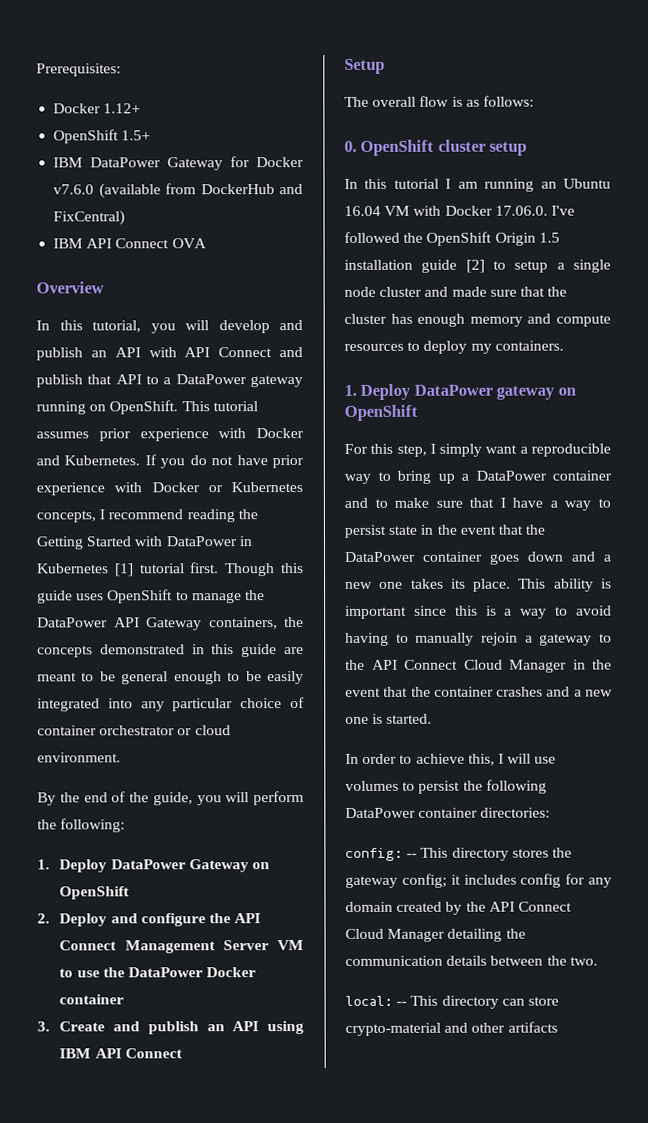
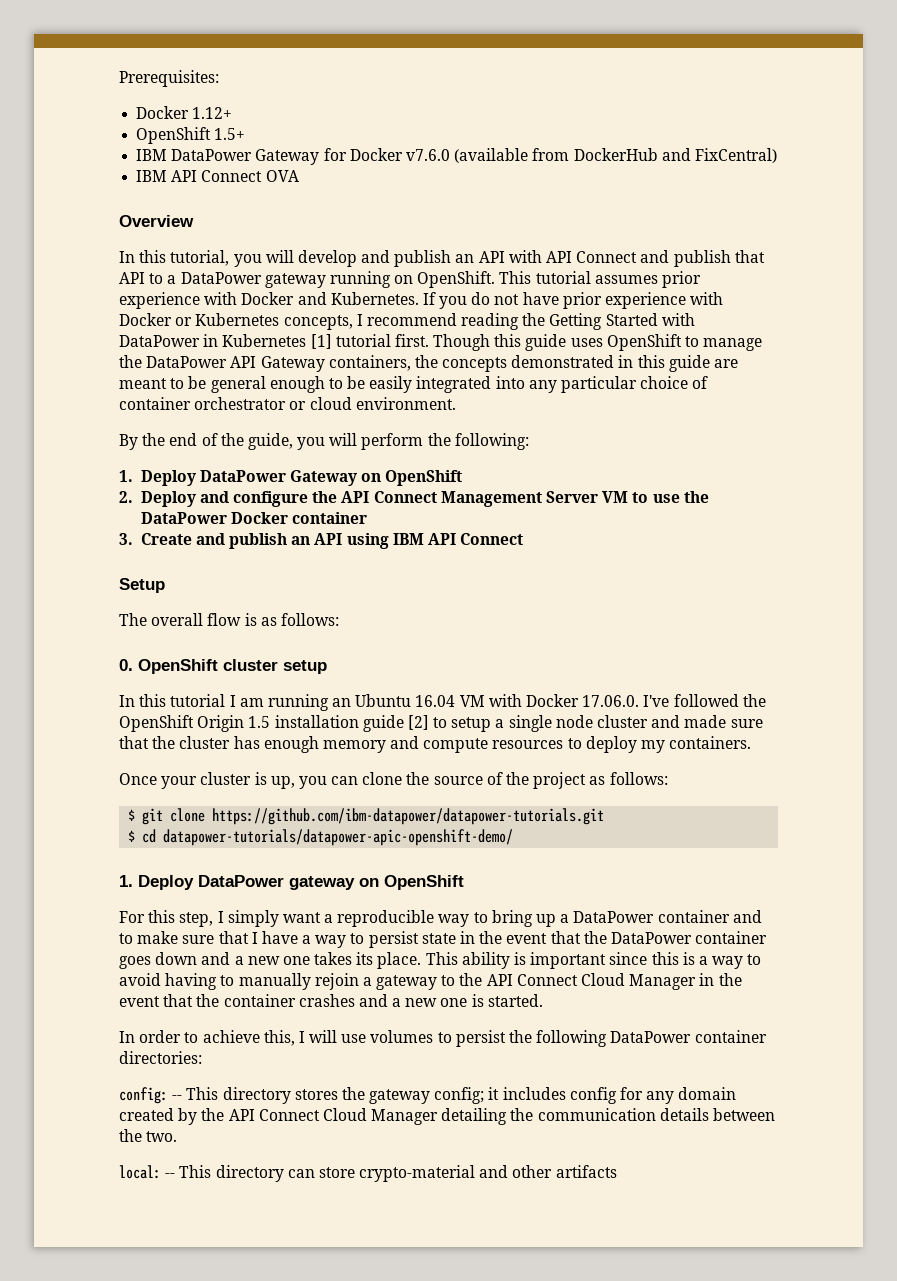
+ Once your cluster is up, you can clone the source of the project as follows:
+ $ git clone https://github.com/ibm-datapower/datapower-tutorials.git
+ $ cd datapower-tutorials/datapower-apic-openshift-demo/

